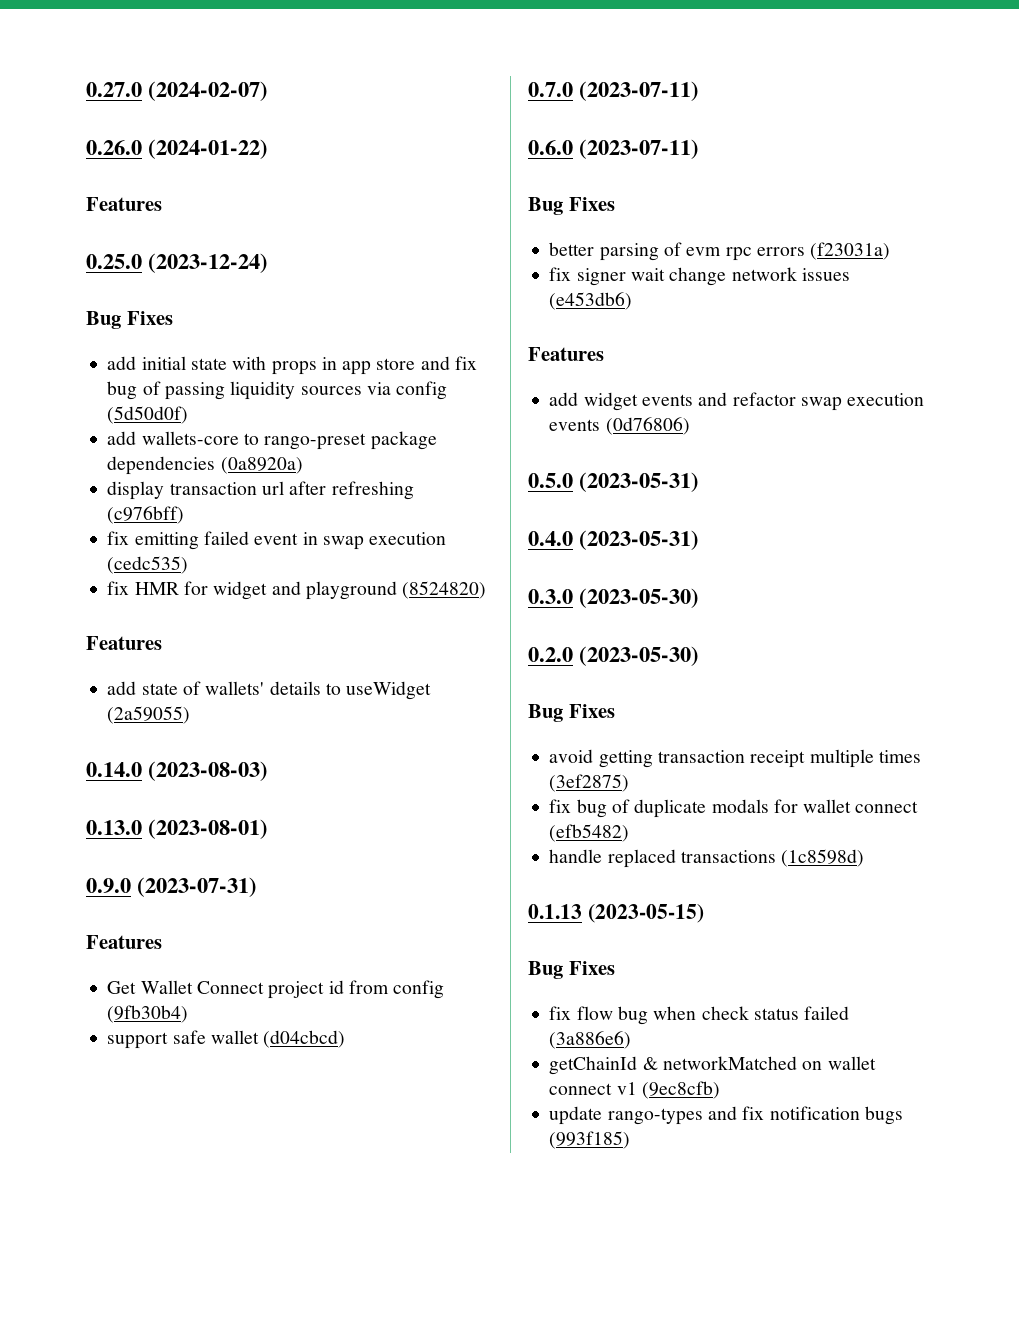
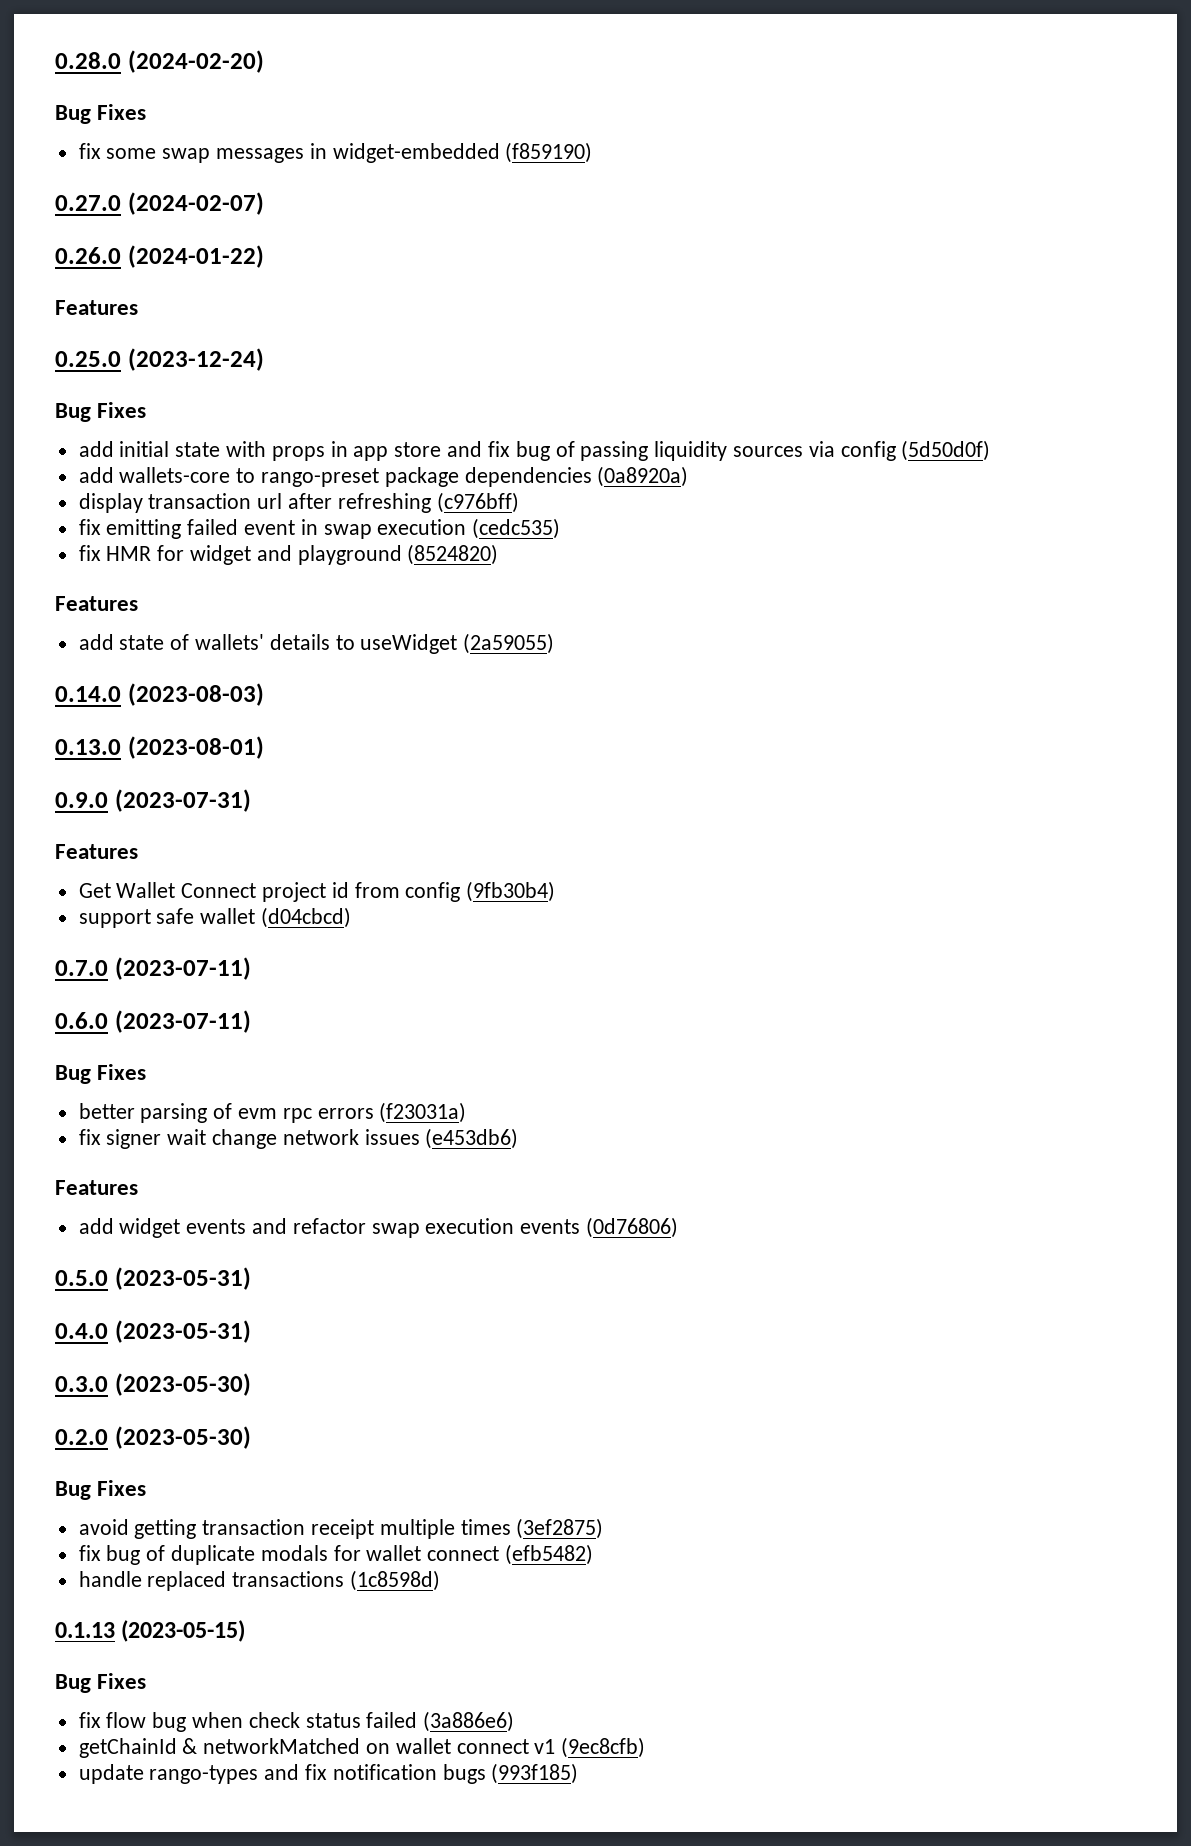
+ 0.28.0 (2024-02-20)
+ Bug Fixes
+ fix some swap messages in widget-embedded (f859190)

